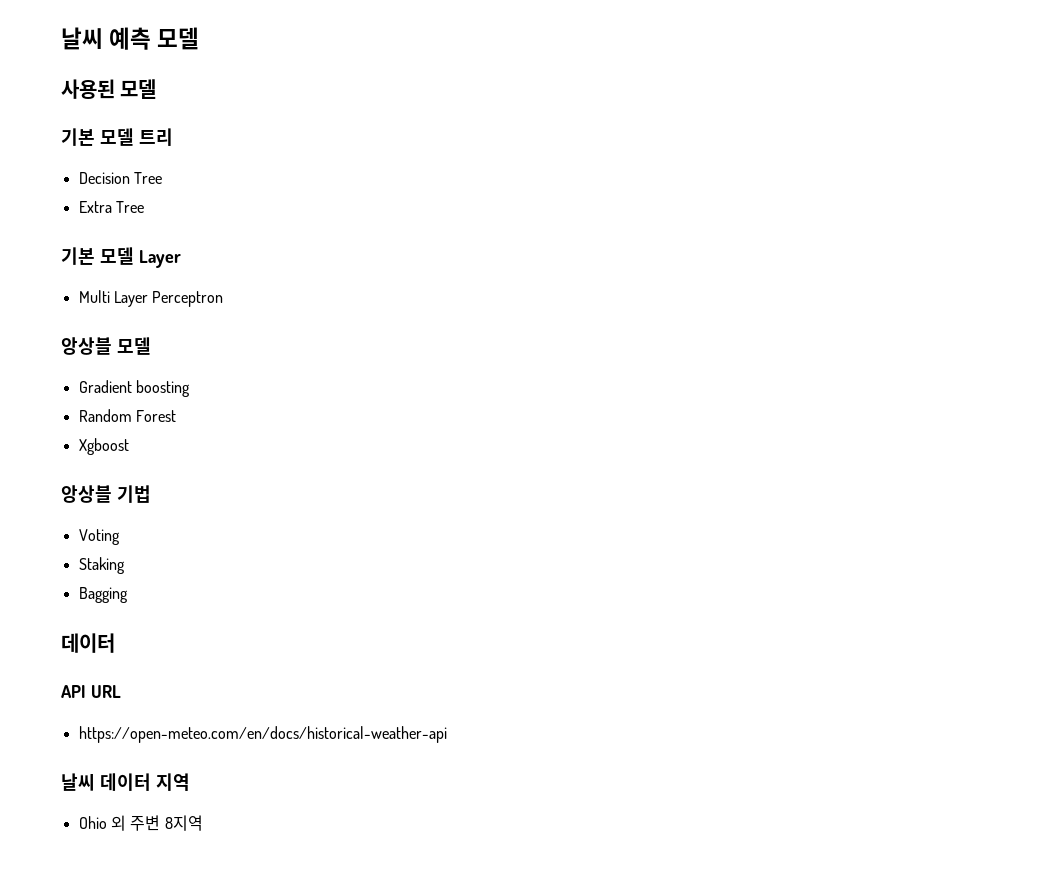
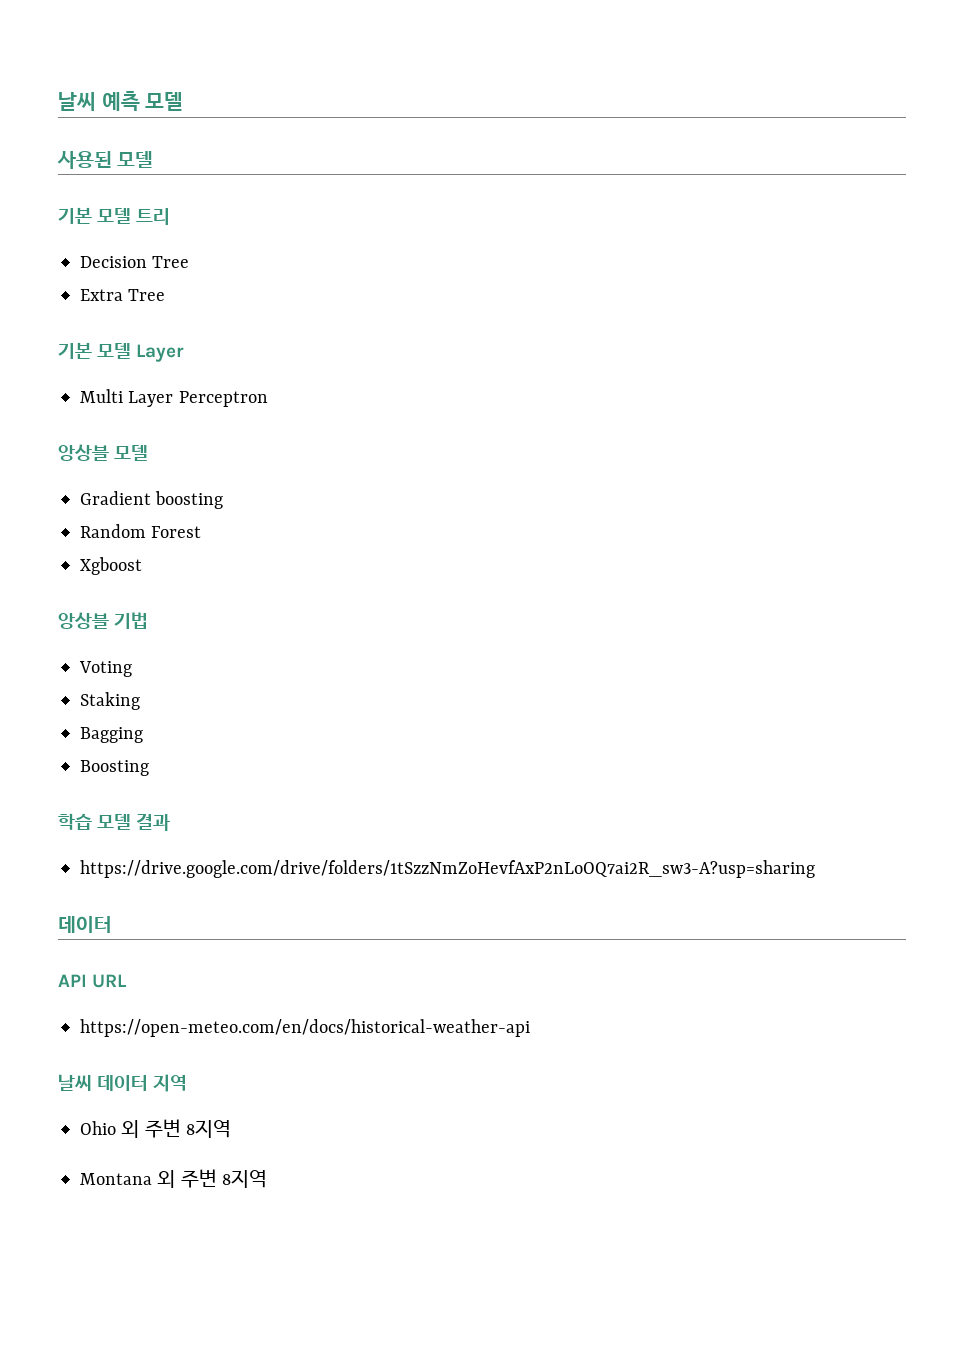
+ Boosting
+ 학습 모델 결과
+ https://drive.google.com/drive/folders/1tSzzNmZoHevfAxP2nLoOQ7ai2R_sw3-A?usp=sharing
+ Montana 외 주변 8지역

